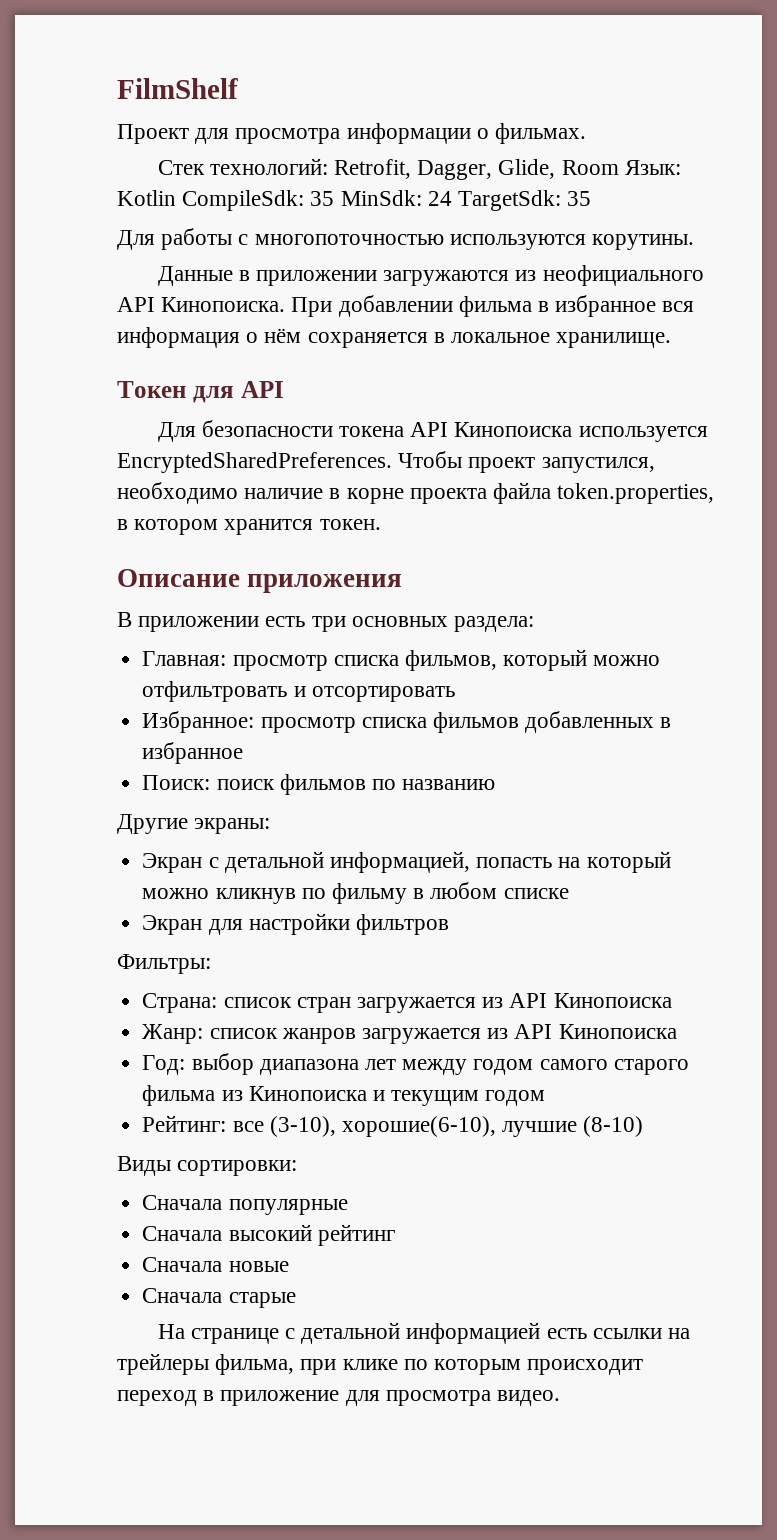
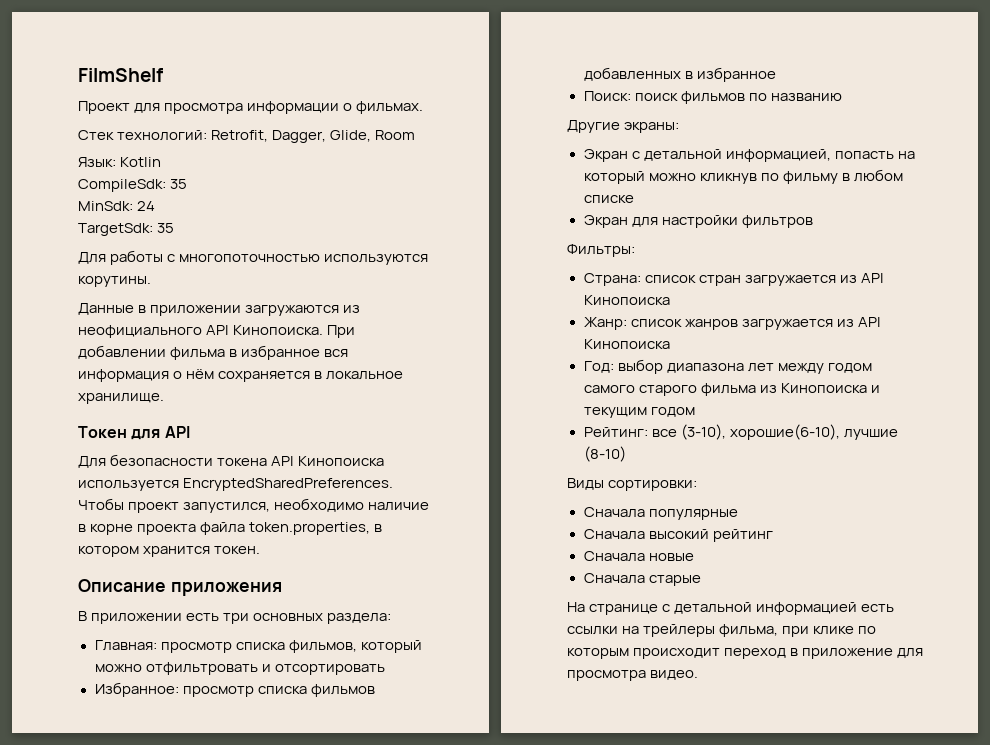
- Стек технологий: Retrofit, Dagger, Glide, Room Язык: Kotlin CompileSdk: 35 MinSdk: 24 TargetSdk: 35
+ Стек технологий: Retrofit, Dagger, Glide, Room
+ Язык: Kotlin
+ CompileSdk: 35
+ MinSdk: 24
+ TargetSdk: 35

